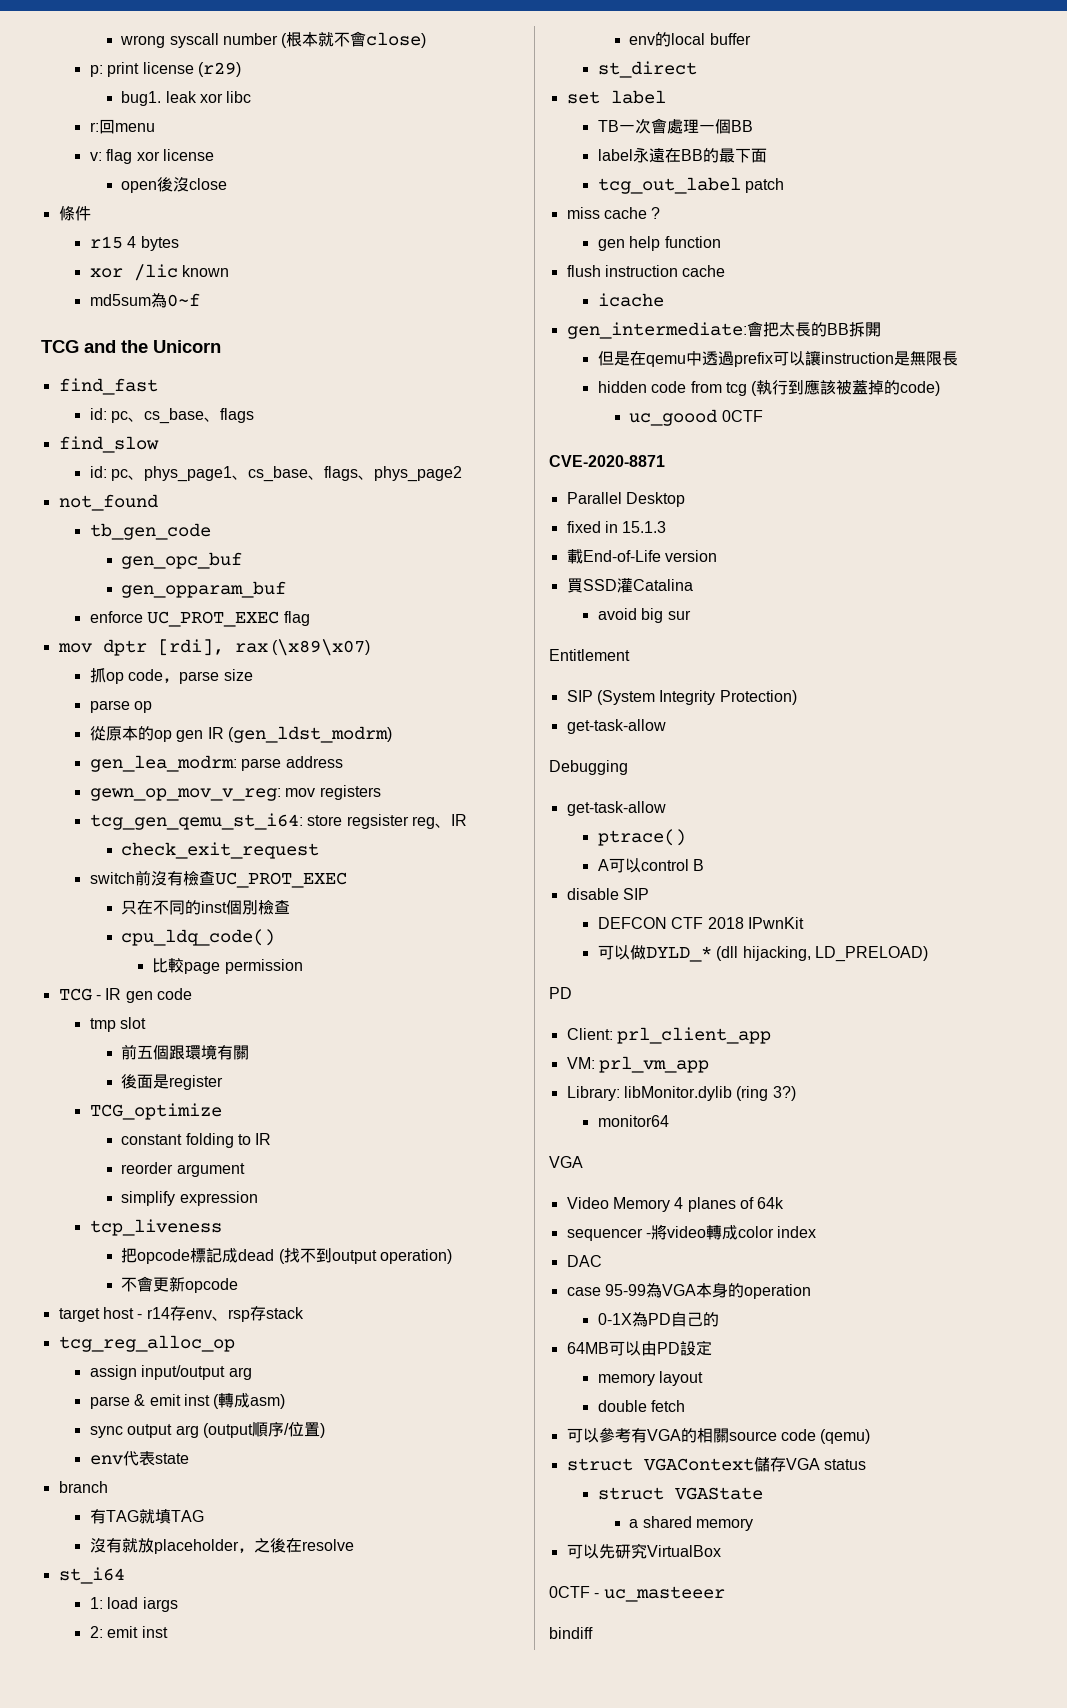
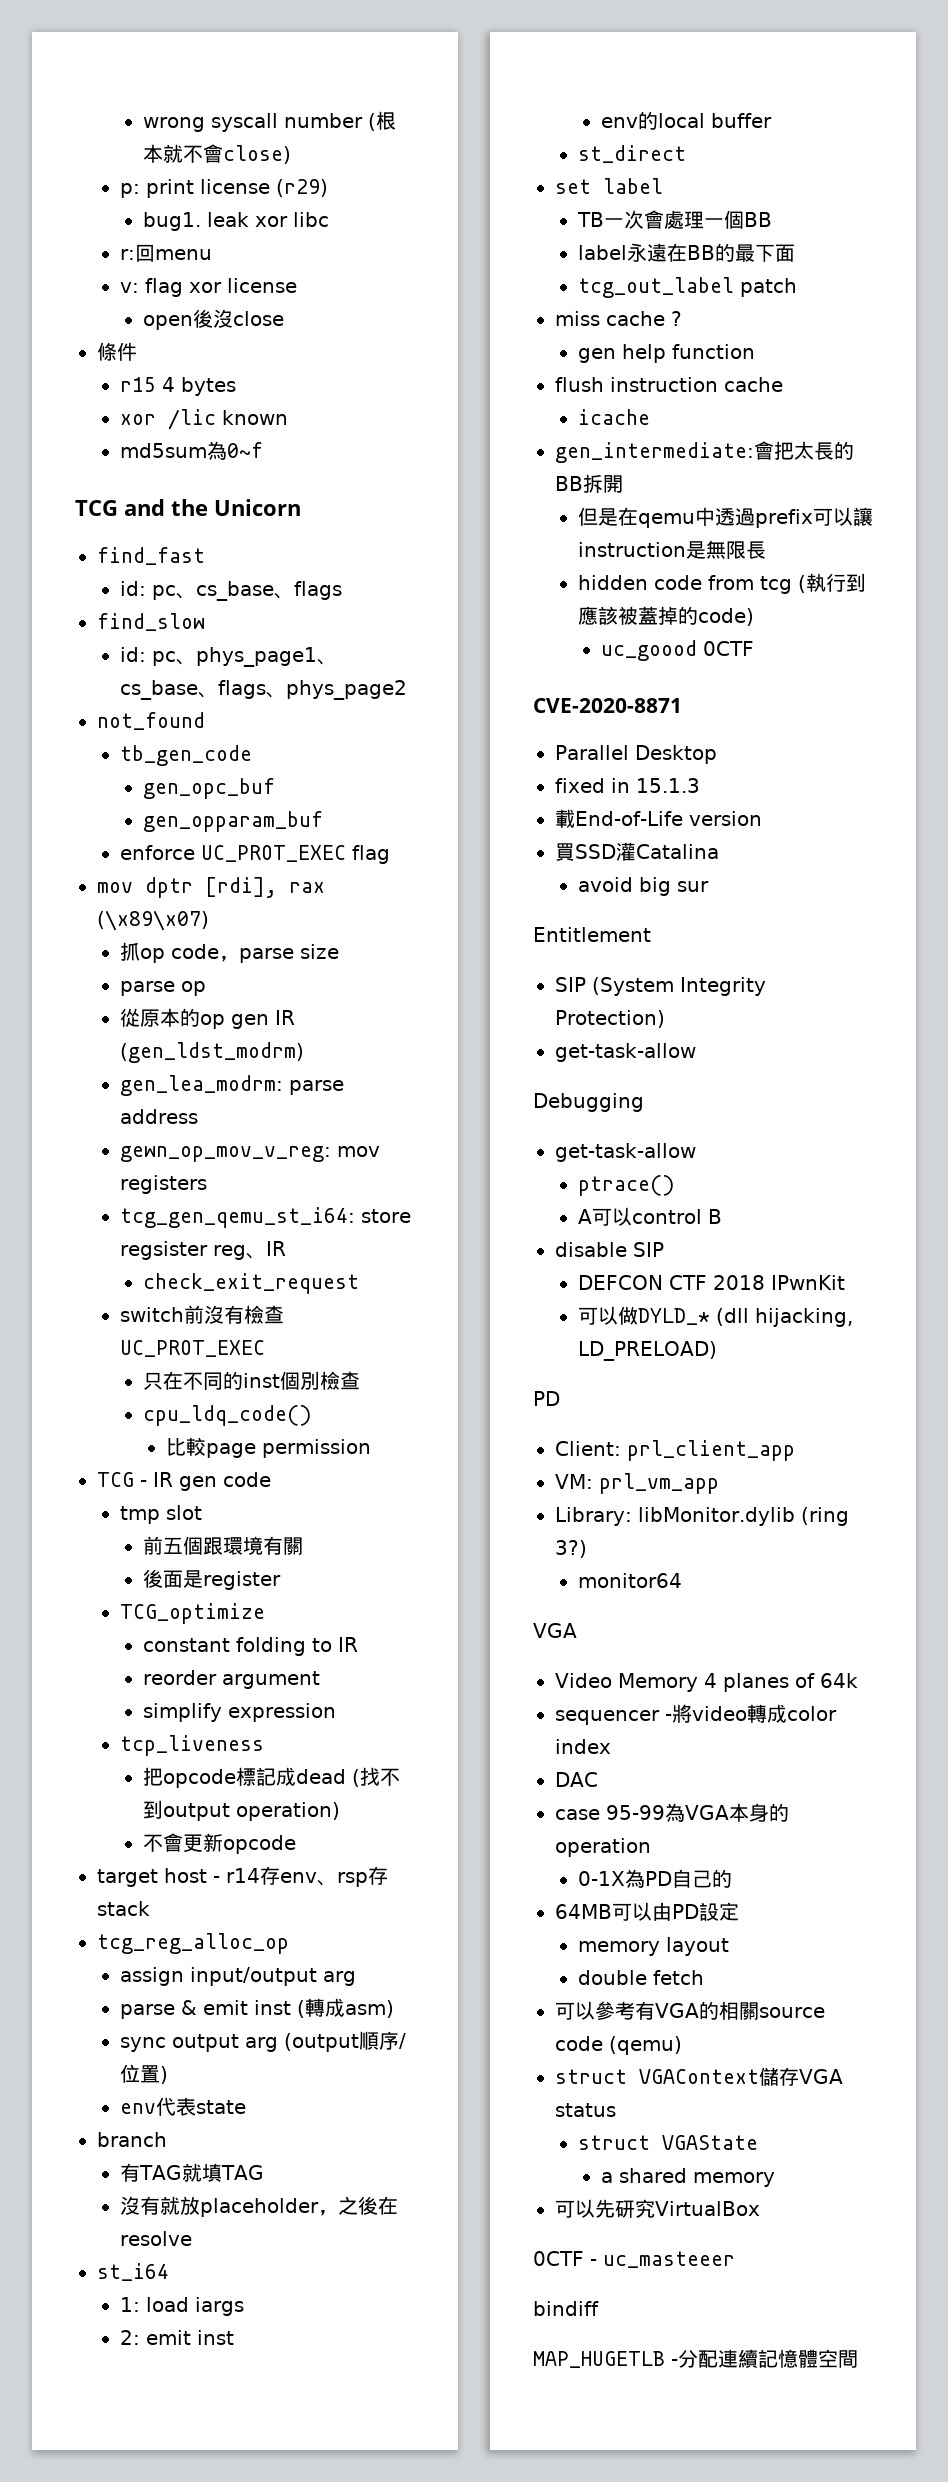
+ MAP_HUGETLB -分配連續記憶體空間

